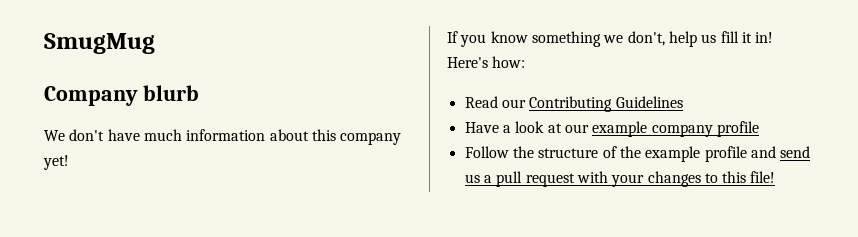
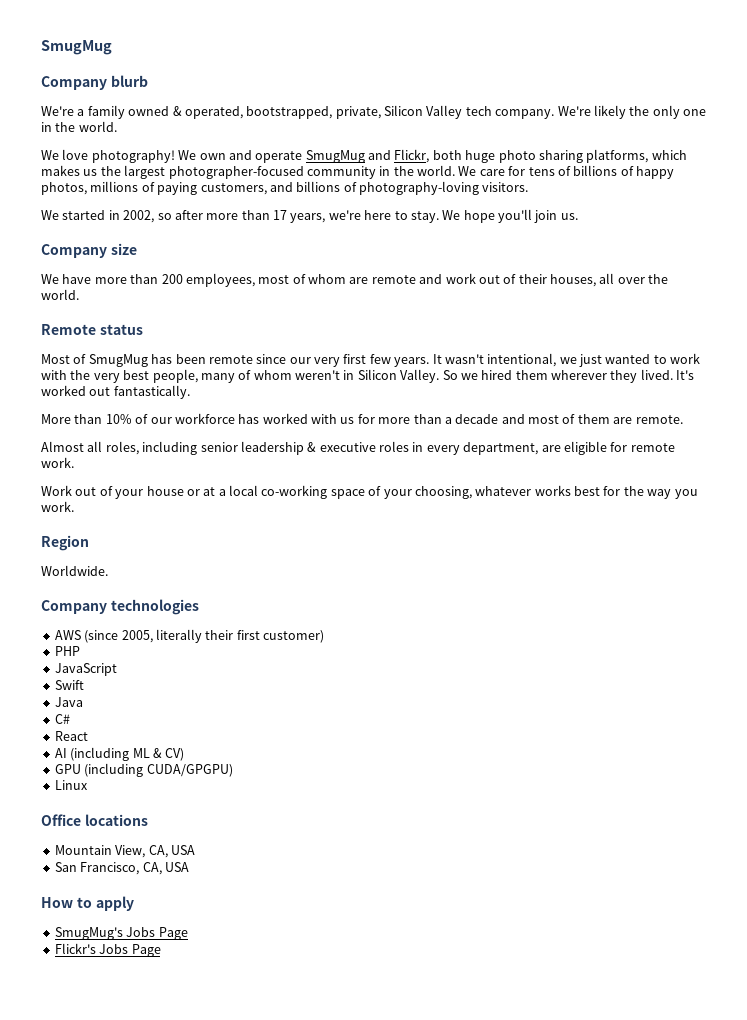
- We don't have much information about this company yet!
- If you know something we don't, help us fill it in! Here's how:
- Read our Contributing Guidelines
- Have a look at our example company profile
- Follow the structure of the example profile and send us a pull request with your changes to this file!
+ We're a family owned & operated, bootstrapped, private, Silicon Valley tech company. We're likely the only one in the world.
+ We love photography! We own and operate SmugMug and Flickr, both huge photo sharing platforms, which makes us the largest photographer-focused community in the world. We care for tens of billions of happy photos, millions of paying customers, and billions of photography-loving visitors.
+ We started in 2002, so after more than 17 years, we're here to stay. We hope you'll join us.
+ Company size
+ We have more than 200 employees, most of whom are remote and work out of their houses, all over the world.
+ Remote status
+ Most of SmugMug has been remote since our very first few years. It wasn't intentional, we just wanted to work with the very best people, many of whom weren't in Silicon Valley. So we hired them wherever they lived. It's worked out fantastically.
+ More than 10% of our workforce has worked with us for more than a decade and most of them are remote.
+ Almost all roles, including senior leadership & executive roles in every department, are eligible for remote work.
+ Work out of your house or at a local co-working space of your choosing, whatever works best for the way you work.
+ Region
+ Worldwide.
+ Company technologies
+ AWS (since 2005, literally their first customer)
+ PHP
+ JavaScript
+ Swift
+ Java
+ C#
+ React
+ AI (including ML & CV)
+ GPU (including CUDA/GPGPU)
+ Linux
+ Office locations
+ Mountain View, CA, USA
+ San Francisco, CA, USA
+ How to apply
+ SmugMug's Jobs Page
+ Flickr's Jobs Page

